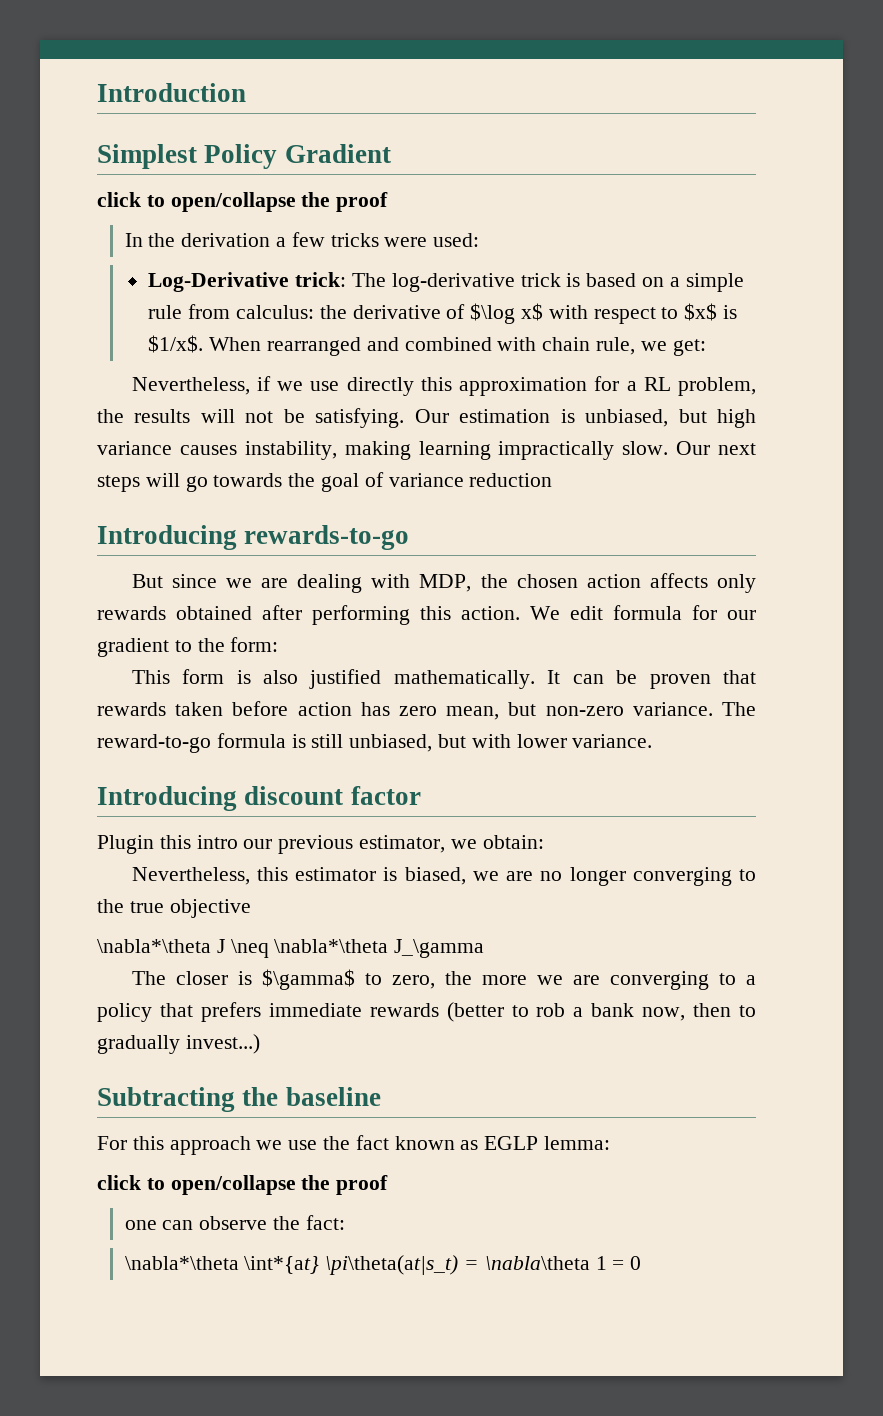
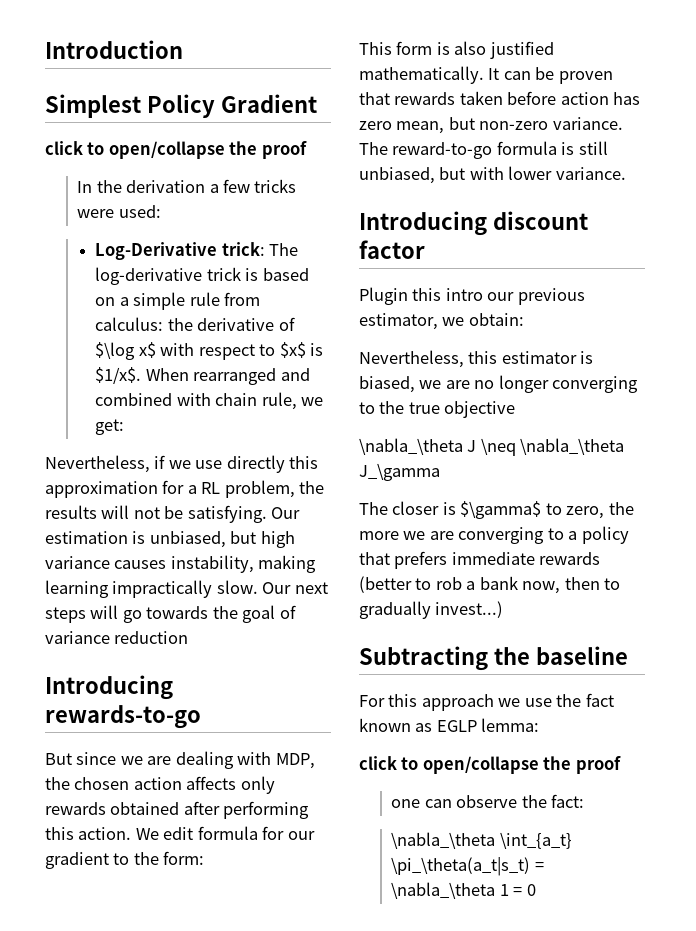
- \nabla*\theta J \neq \nabla*\theta J_\gamma
+ \nabla_\theta J \neq \nabla_\theta J_\gamma
- \nabla*\theta \int*{at} \pi\theta(at|s_t) = \nabla\theta 1 = 0
+ \nabla_\theta \int_{a_t} \pi_\theta(a_t|s_t) = \nabla_\theta 1 = 0

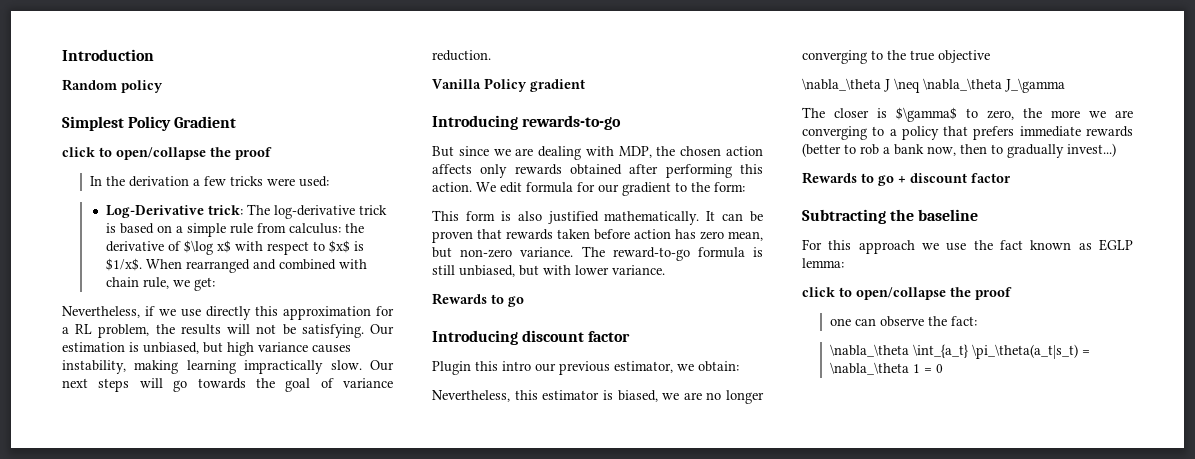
+ Random policy
- Our next steps will go towards the goal of variance reduction
+ Our next steps will go towards the goal of variance reduction.
+ Vanilla Policy gradient
  The reward-to-go formula is still unbiased, but with lower variance.
+ Rewards to go
+ Rewards to go + discount factor

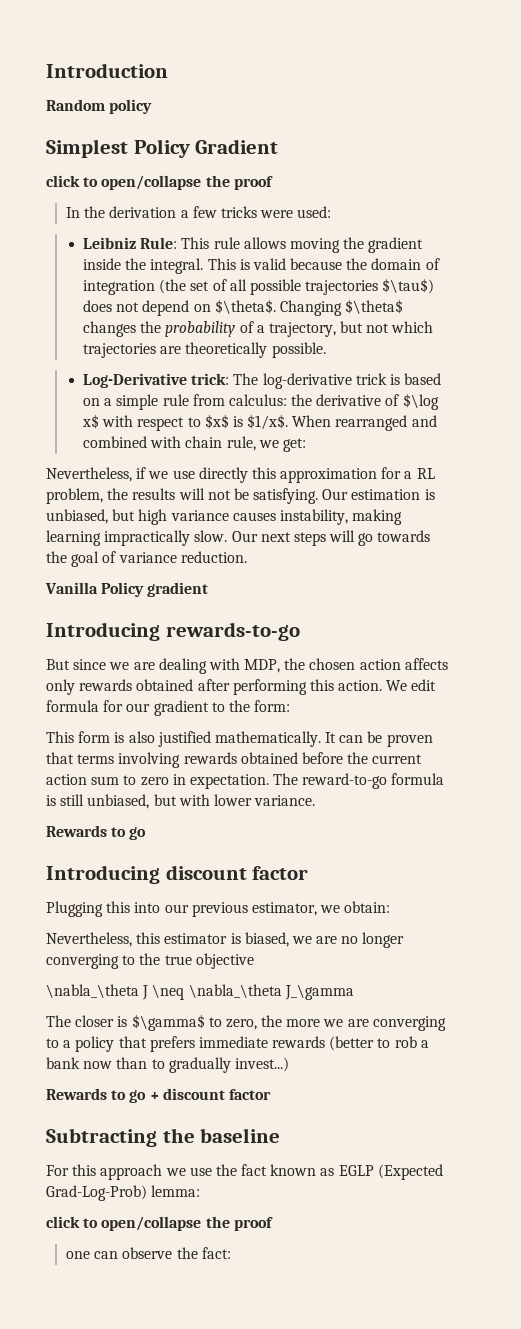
+ Leibniz Rule: This rule allows moving the gradient inside the integral. This is valid because the domain of integration (the set of all possible trajectories $\tau$) does not depend on $\theta$. Changing $\theta$ changes the probability of a trajectory, but not which trajectories are theoretically possible.
- It can be proven that rewards taken before action has zero mean, but non-zero variance.
+ It can be proven that terms involving rewards obtained before the current action sum to zero in expectation.
- Plugin this intro our previous estimator, we obtain:
+ Plugging this into our previous estimator, we obtain:
- The closer is $\gamma$ to zero, the more we are converging to a policy that prefers immediate rewards (better to rob a bank now, then to gradually invest...)
+ The closer is $\gamma$ to zero, the more we are converging to a policy that prefers immediate rewards (better to rob a bank now than to gradually invest...)
- For this approach we use the fact known as EGLP lemma:
+ For this approach we use the fact known as EGLP (Expected Grad-Log-Prob) lemma:
- \nabla_\theta \int_{a_t} \pi_\theta(a_t|s_t) = \nabla_\theta 1 = 0

